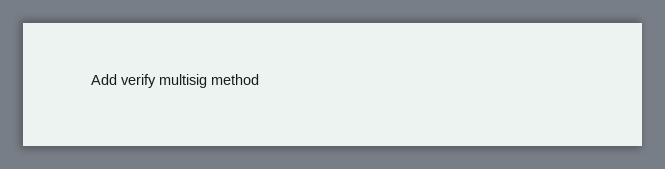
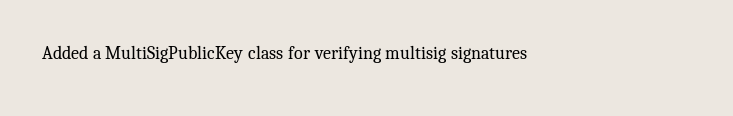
- Add verify multisig method
+ Added a MultiSigPublicKey class for verifying multisig signatures

